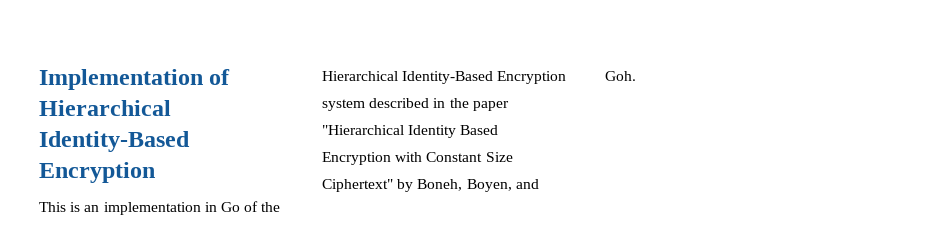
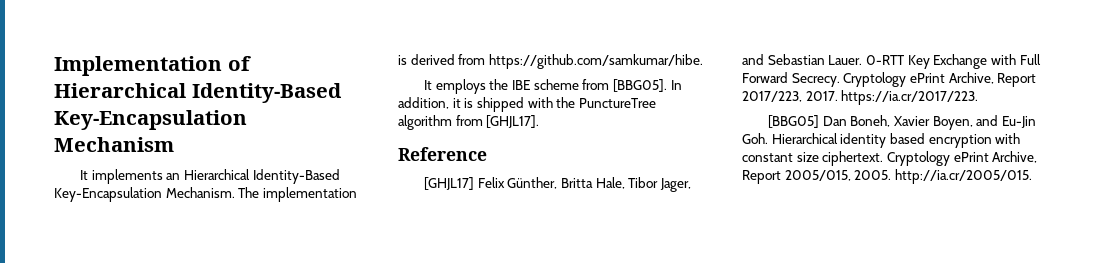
- Implementation of Hierarchical Identity-Based Encryption
- This is an implementation in Go of the Hierarchical Identity-Based Encryption system described in the paper "Hierarchical Identity Based Encryption with Constant Size Ciphertext" by Boneh, Boyen, and Goh.
+ Implementation of Hierarchical Identity-Based Key-Encapsulation Mechanism
+ It implements an Hierarchical Identity-Based Key-Encapsulation Mechanism. The implementation is derived from https://github.com/samkumar/hibe.
+ It employs the IBE scheme from [BBG05]. In addition, it is shipped with the PunctureTree algorithm from [GHJL17].
+ Reference
+ [GHJL17] Felix Günther, Britta Hale, Tibor Jager, and Sebastian Lauer. 0-RTT Key Exchange with Full Forward Secrecy. Cryptology ePrint Archive, Report 2017/223, 2017. https://ia.cr/2017/223.
+ [BBG05] Dan Boneh, Xavier Boyen, and Eu-Jin Goh. Hierarchical identity based encryption with constant size ciphertext. Cryptology ePrint Archive, Report 2005/015, 2005. http://ia.cr/2005/015.

